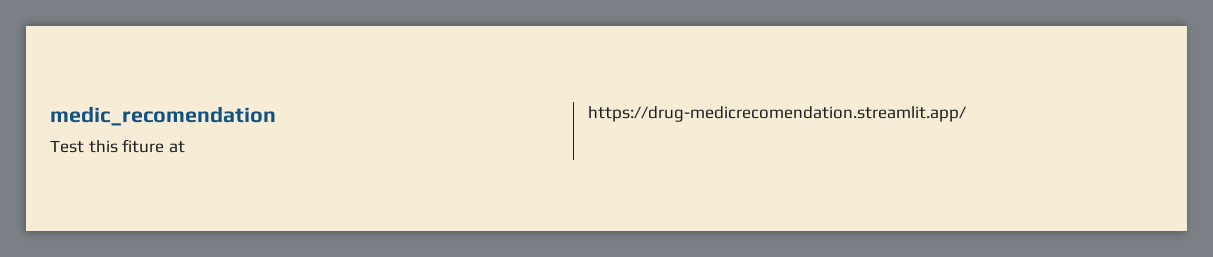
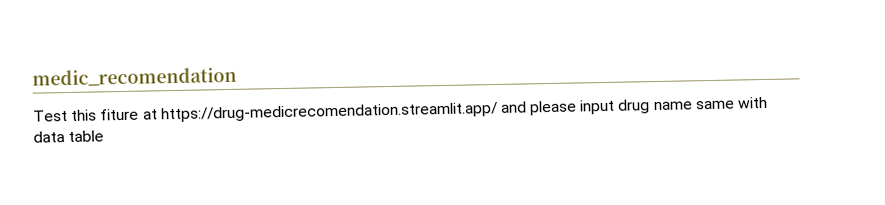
- Test this fiture at https://drug-medicrecomendation.streamlit.app/
+ Test this fiture at https://drug-medicrecomendation.streamlit.app/ and please input drug name same with data table

